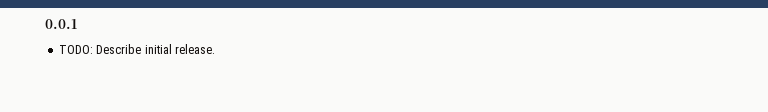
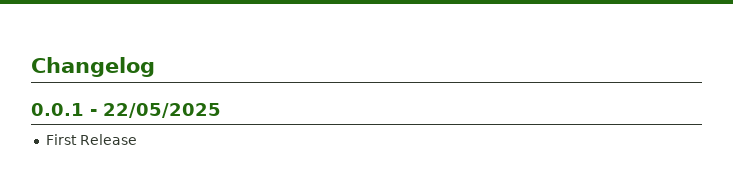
+ Changelog
- 0.0.1
- TODO: Describe initial release.
+ 0.0.1 - 22/05/2025
+ First Release

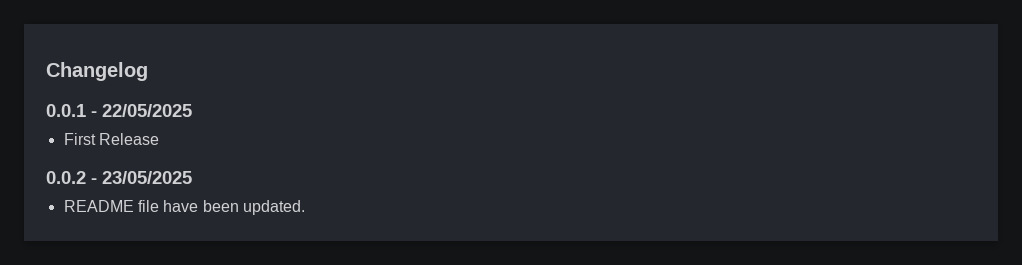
+ 0.0.2 - 23/05/2025
+ README file have been updated.

